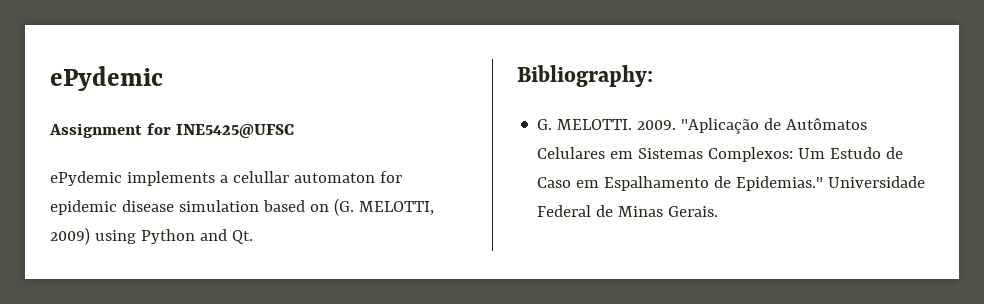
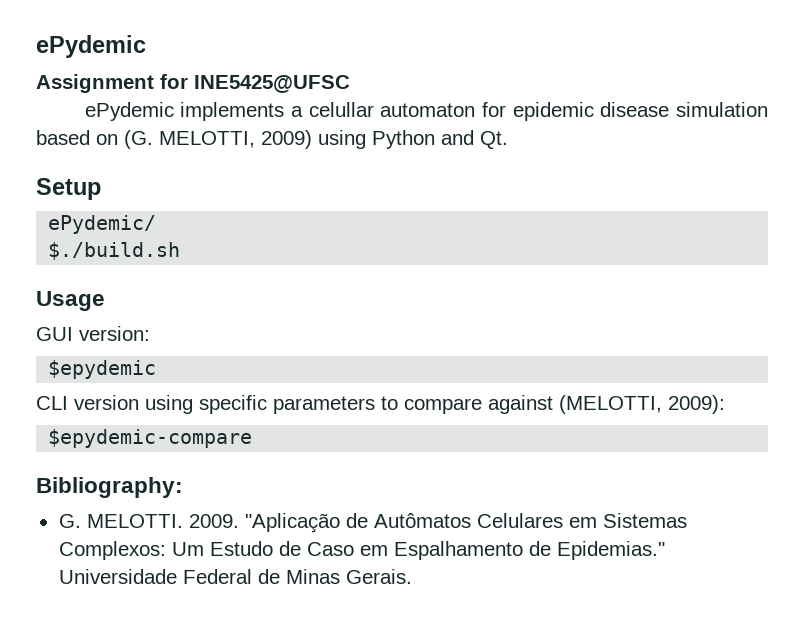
+ Setup
+ ePydemic/
+ $./build.sh
+ Usage
+ GUI version:
+ $epydemic
+ CLI version using specific parameters to compare against (MELOTTI, 2009):
+ $epydemic-compare

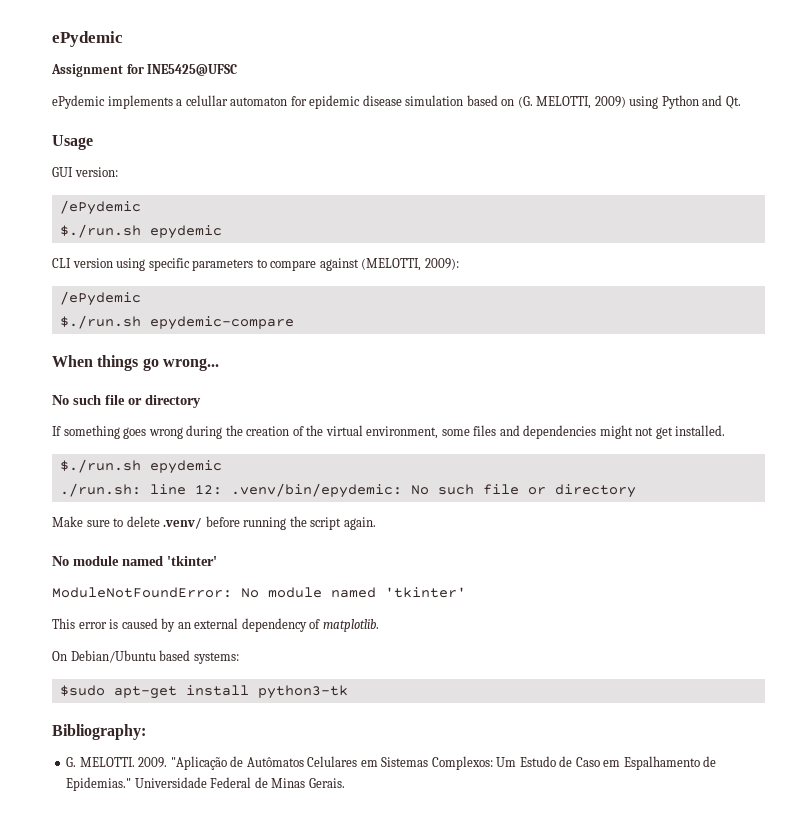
- Setup
- ePydemic/
- $./build.sh
  GUI version:
- $epydemic
+ /ePydemic
+ $./run.sh epydemic
  CLI version using specific parameters to compare against (MELOTTI, 2009):
- $epydemic-compare
+ /ePydemic
+ $./run.sh epydemic-compare
+ When things go wrong...
+ No such file or directory
+ If something goes wrong during the creation of the virtual environment, some files and dependencies might not get installed.
+ $./run.sh epydemic
+ ./run.sh: line 12: .venv/bin/epydemic: No such file or directory
+ Make sure to delete .venv/ before running the script again.
+ No module named 'tkinter'
+ ModuleNotFoundError: No module named 'tkinter'
+ This error is caused by an external dependency of matplotlib.
+ On Debian/Ubuntu based systems:
+ $sudo apt-get install python3-tk

